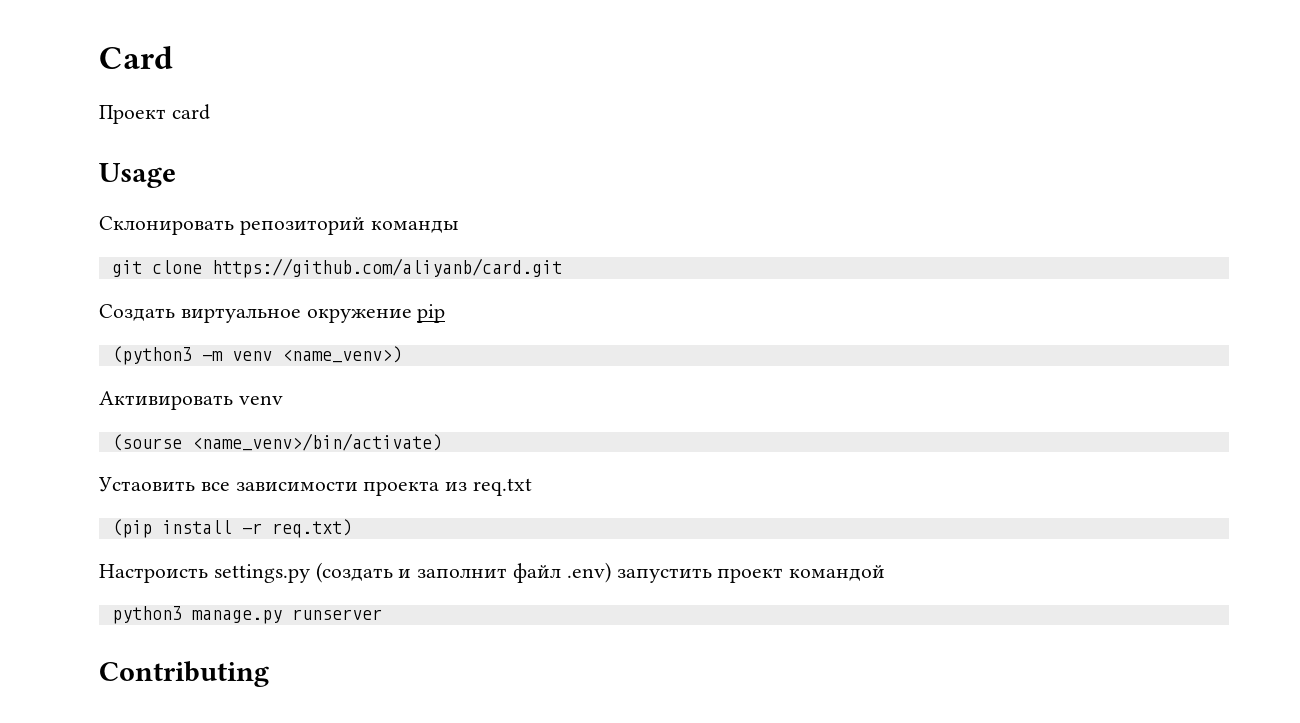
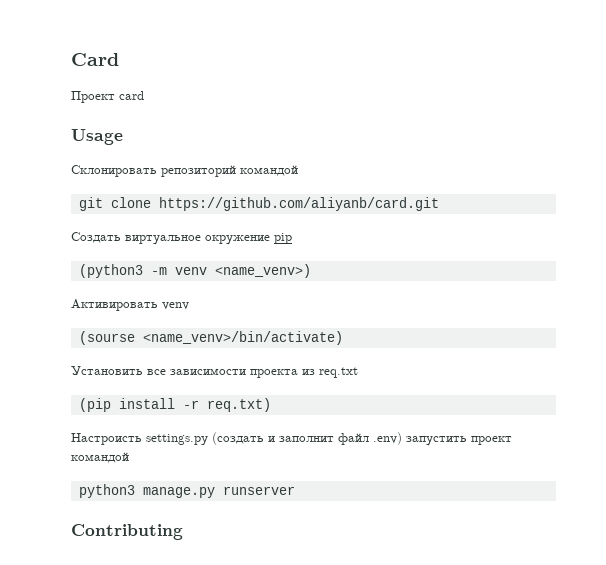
- Склонировать репозиторий команды
+ Склонировать репозиторий командой
- Устаовить все зависимости проекта из req.txt
+ Установить все зависимости проекта из req.txt

